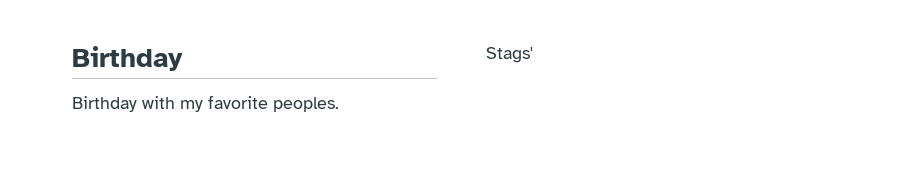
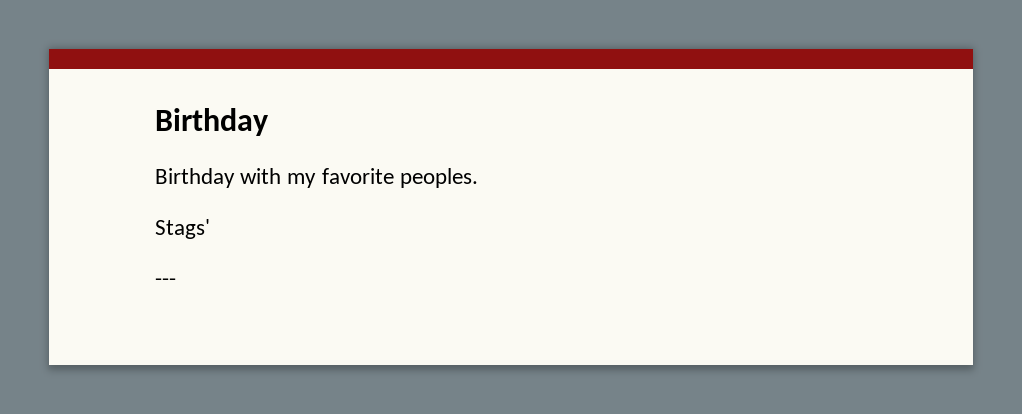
+ ---

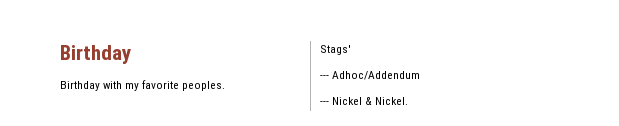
- ---
+ --- Adhoc/Addendum
+ --- Nickel & Nickel.

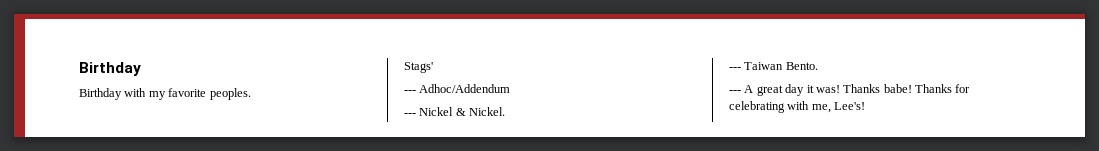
+ --- Taiwan Bento.
+ --- A great day it was! Thanks babe! Thanks for celebrating with me, Lee's!

